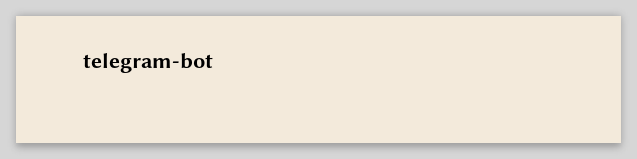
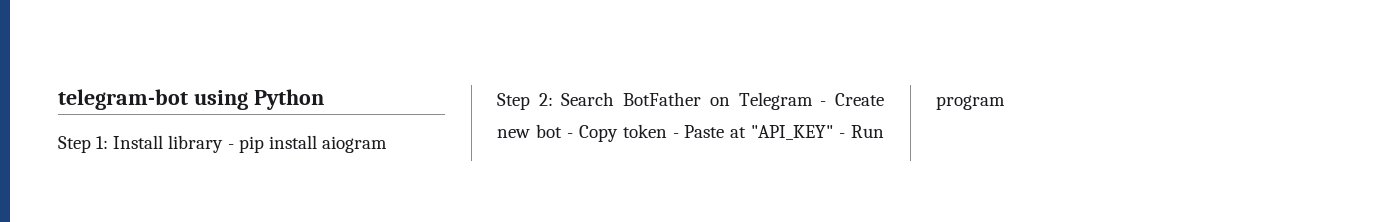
- telegram-bot
+ telegram-bot using Python
+ Step 1: Install library - pip install aiogram
+ Step 2: Search BotFather on Telegram - Create new bot - Copy token - Paste at "API_KEY" - Run program

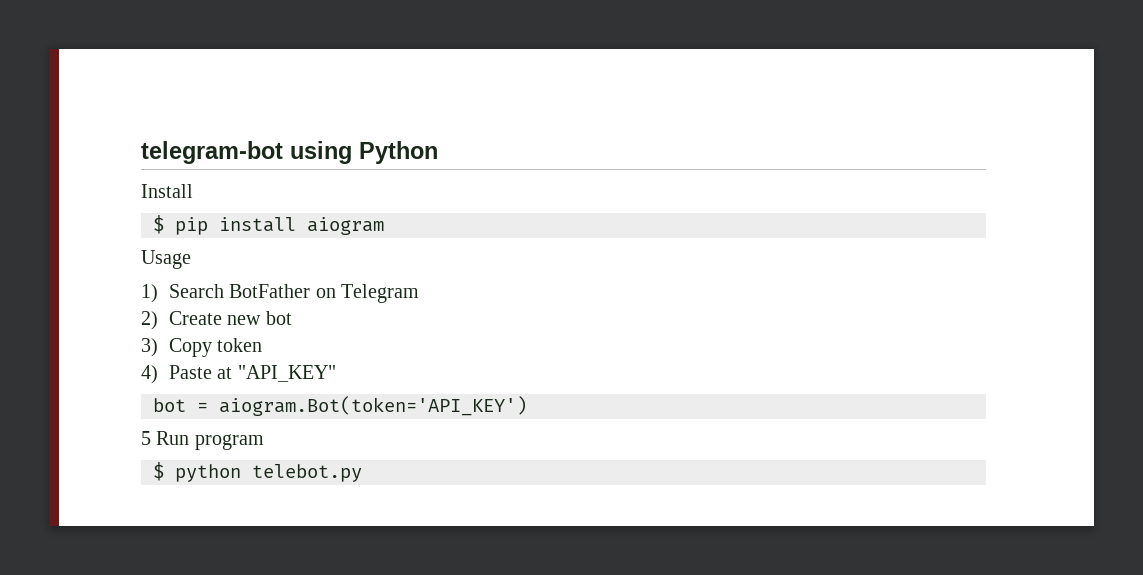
- Step 1: Install library - pip install aiogram
+ Install
+ $ pip install aiogram
- Step 2: Search BotFather on Telegram - Create new bot - Copy token - Paste at "API_KEY" - Run program
+ Usage
+ 1) Search BotFather on Telegram
+ 2) Create new bot
+ 3) Copy token
+ 4) Paste at "API_KEY"
+ bot = aiogram.Bot(token='API_KEY')
+ 5 Run program
+ $ python telebot.py

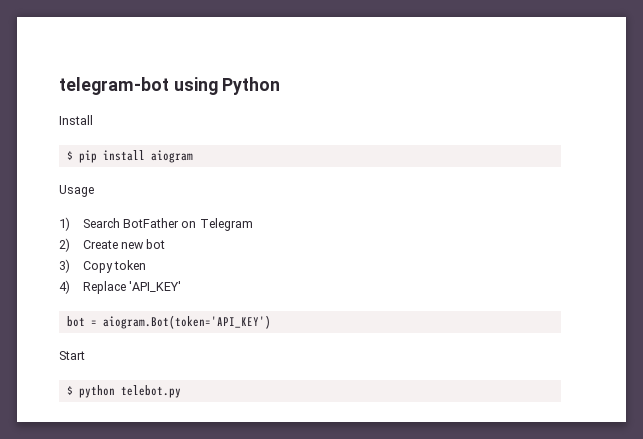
- 4) Paste at "API_KEY"
+ 4) Replace 'API_KEY'
- 5 Run program
+ Start

